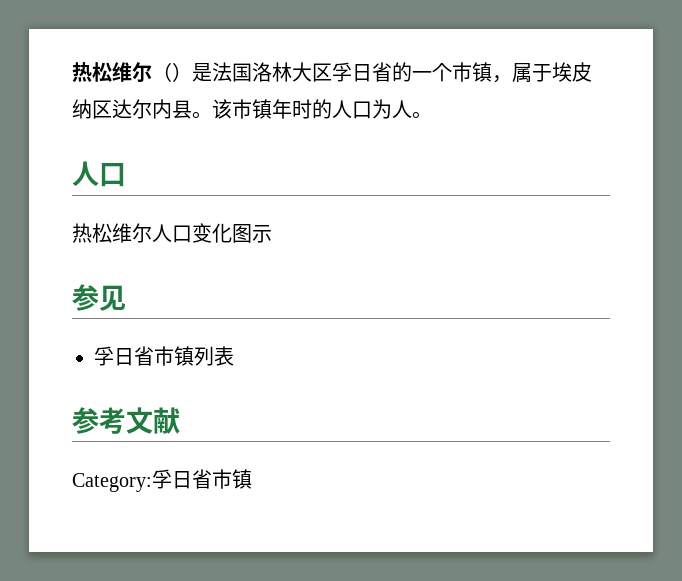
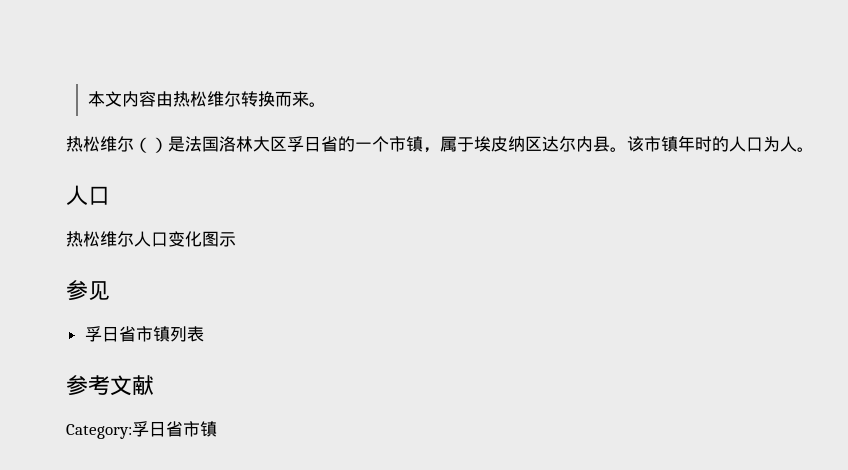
+ 本文内容由热松维尔转换而来。

